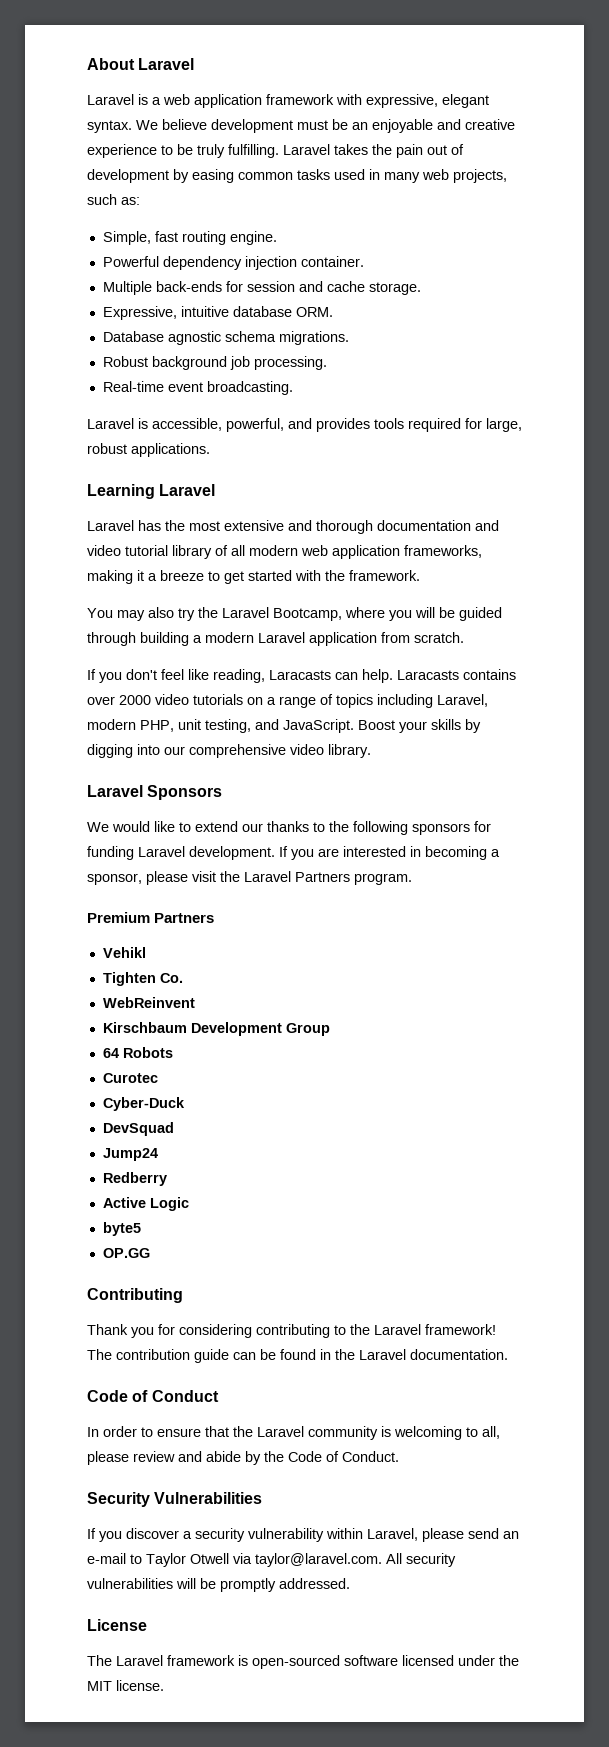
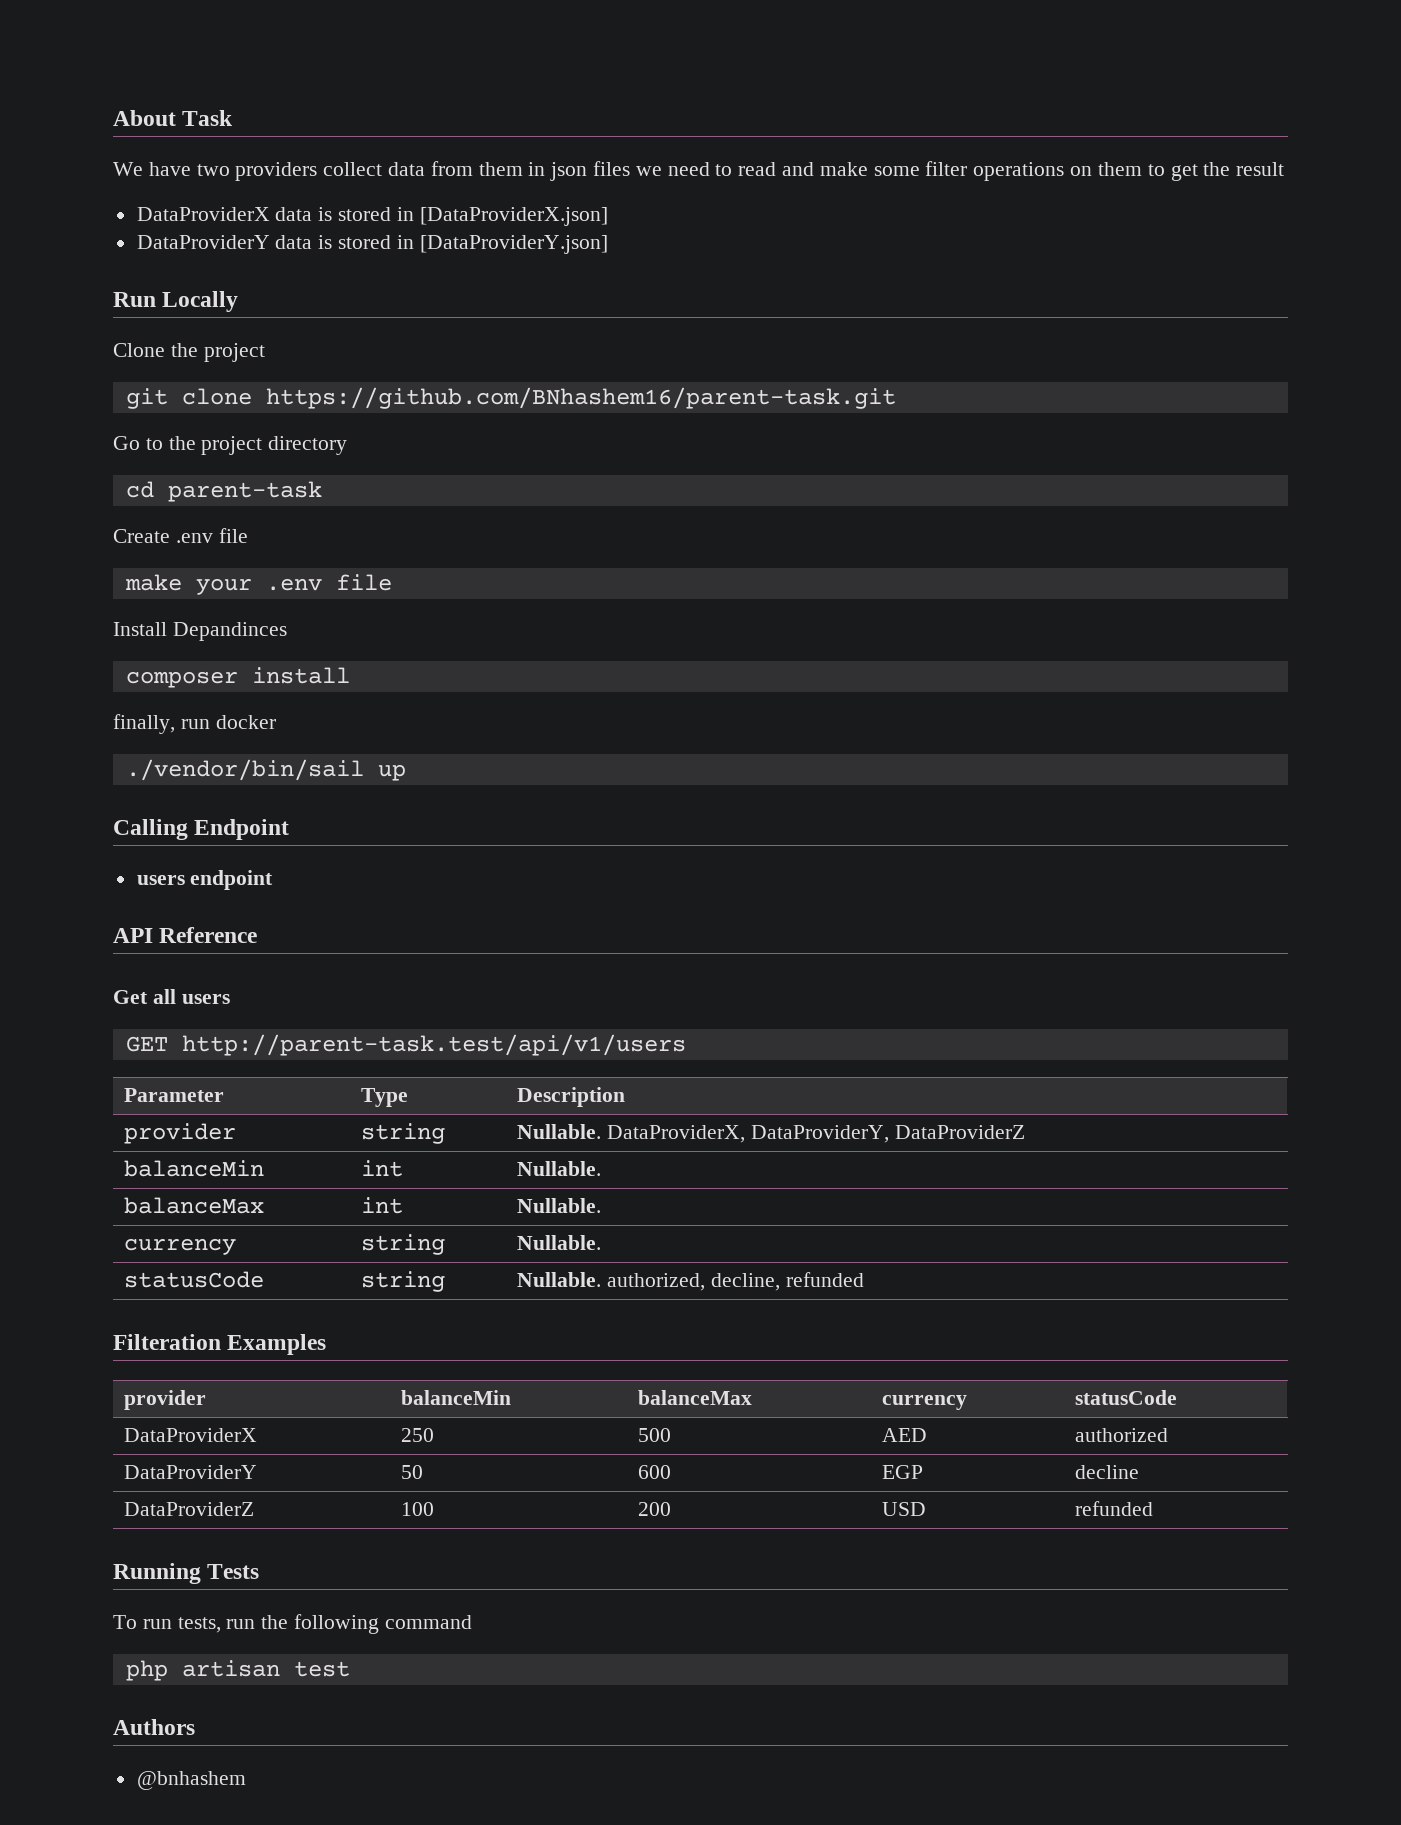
- About Laravel
- Laravel is a web application framework with expressive, elegant syntax. We believe development must be an enjoyable and creative experience to be truly fulfilling. Laravel takes the pain out of development by easing common tasks used in many web projects, such as:
- Simple, fast routing engine.
- Powerful dependency injection container.
- Multiple back-ends for session and cache storage.
- Expressive, intuitive database ORM.
- Database agnostic schema migrations.
- Robust background job processing.
- Real-time event broadcasting.
- Laravel is accessible, powerful, and provides tools required for large, robust applications.
- Learning Laravel
- Laravel has the most extensive and thorough documentation and video tutorial library of all modern web application frameworks, making it a breeze to get started with the framework.
- You may also try the Laravel Bootcamp, where you will be guided through building a modern Laravel application from scratch.
- If you don't feel like reading, Laracasts can help. Laracasts contains over 2000 video tutorials on a range of topics including Laravel, modern PHP, unit testing, and JavaScript. Boost your skills by digging into our comprehensive video library.
- Laravel Sponsors
- We would like to extend our thanks to the following sponsors for funding Laravel development. If you are interested in becoming a sponsor, please visit the Laravel Partners program.
- Premium Partners
- Vehikl
- Tighten Co.
- WebReinvent
- Kirschbaum Development Group
- 64 Robots
- Curotec
- Cyber-Duck
- DevSquad
- Jump24
- Redberry
- Active Logic
- byte5
- OP.GG
- Contributing
- Thank you for considering contributing to the Laravel framework! The contribution guide can be found in the Laravel documentation.
- Code of Conduct
- In order to ensure that the Laravel community is welcoming to all, please review and abide by the Code of Conduct.
- Security Vulnerabilities
- If you discover a security vulnerability within Laravel, please send an e-mail to Taylor Otwell via taylor@laravel.com. All security vulnerabilities will be promptly addressed.
- License
- The Laravel framework is open-sourced software licensed under the MIT license.
+ About Task
+ We have two providers collect data from them in json files we need to read and make some filter operations on them to get the result
+ DataProviderX data is stored in [DataProviderX.json]
+ DataProviderY data is stored in [DataProviderY.json]
+ Run Locally
+ Clone the project
+ git clone https://github.com/BNhashem16/parent-task.git
+ Go to the project directory
+ cd parent-task
+ Create .env file
+ make your .env file
+ Install Depandinces
+ composer install
+ finally, run docker
+ ./vendor/bin/sail up
+ Calling Endpoint
+ users endpoint
+ API Reference
+ Get all users
+ GET http://parent-task.test/api/v1/users
+ Parameter | Type | Description
+ provider | string | Nullable. DataProviderX, DataProviderY, DataProviderZ
+ balanceMin | int | Nullable.
+ balanceMax | int | Nullable.
+ currency | string | Nullable.
+ statusCode | string | Nullable. authorized, decline, refunded
+ Filteration Examples
+ provider | balanceMin | balanceMax | currency | statusCode
+ DataProviderX | 250 | 500 | AED | authorized
+ DataProviderY | 50 | 600 | EGP | decline
+ DataProviderZ | 100 | 200 | USD | refunded
+ Running Tests
+ To run tests, run the following command
+ php artisan test
+ Authors
+ @bnhashem

